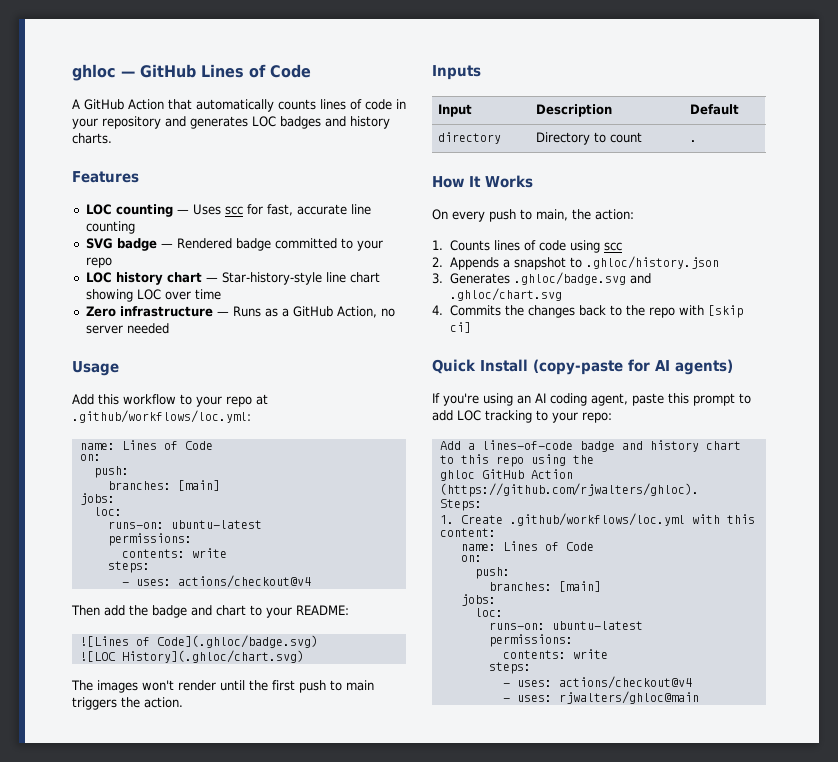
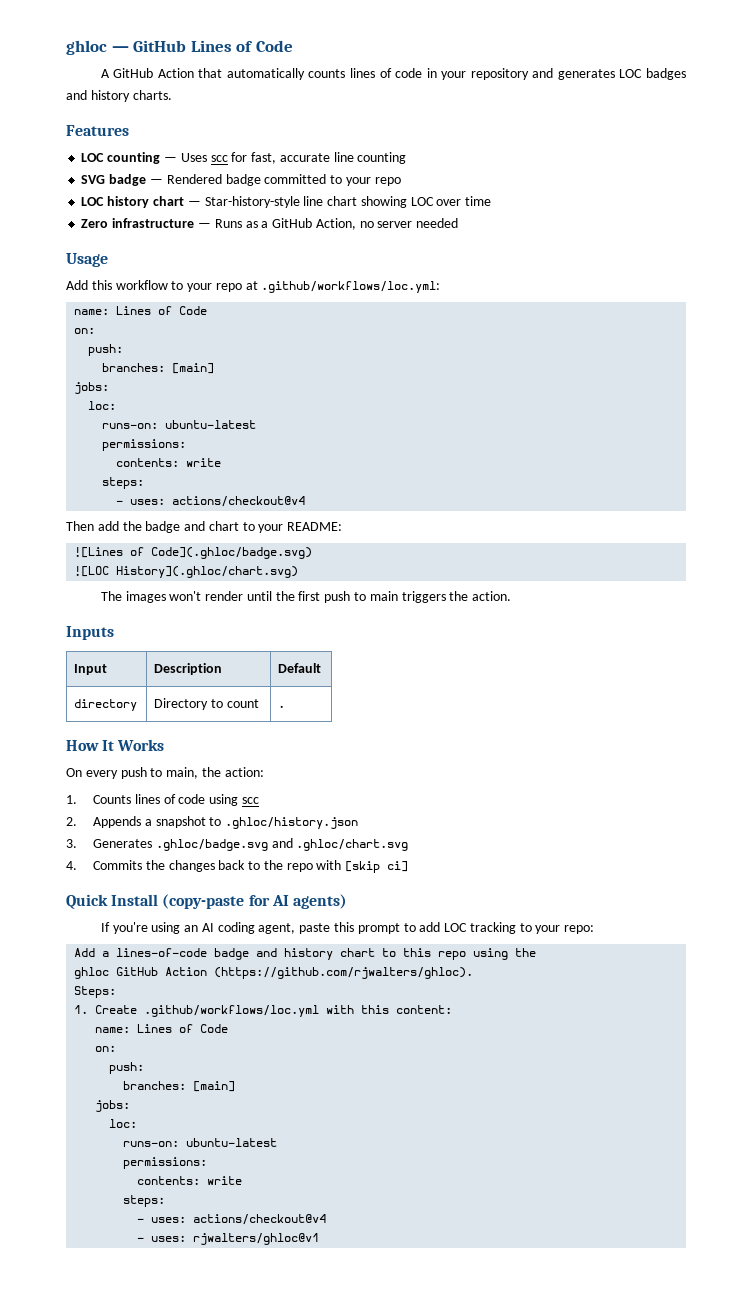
- - uses: rjwalters/ghloc@main
+ - uses: rjwalters/ghloc@v1

